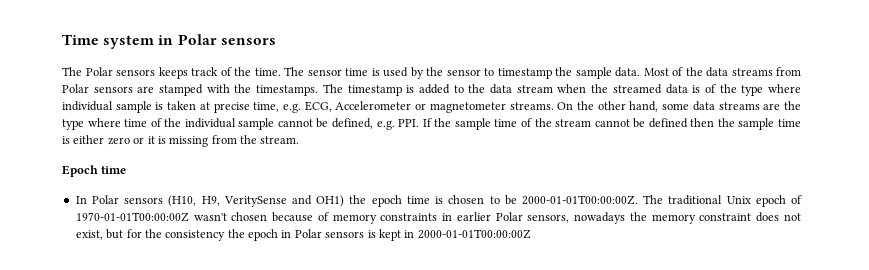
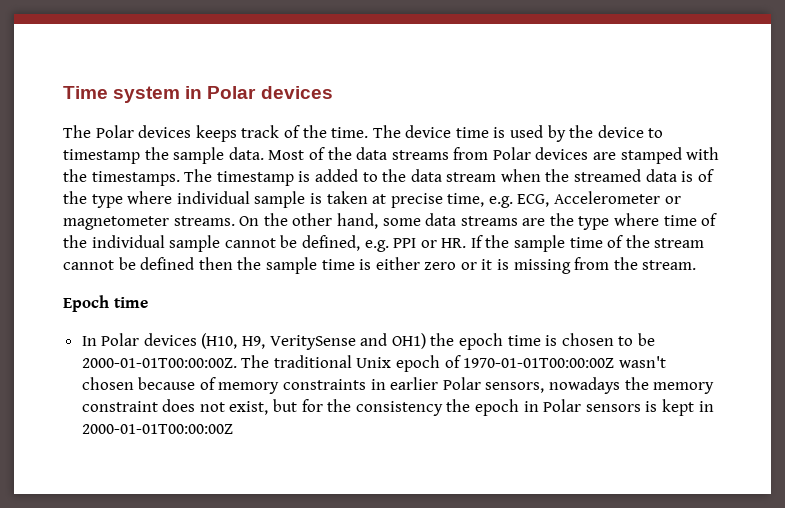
- Time system in Polar sensors
+ Time system in Polar devices
- The Polar sensors keeps track of the time.
+ The Polar devices keeps track of the time.
- The sensor time is used by the sensor to timestamp the sample data.
+ The device time is used by the device to timestamp the sample data.
- Most of the data streams from Polar sensors are stamped with the timestamps.
+ Most of the data streams from Polar devices are stamped with the timestamps.
- On the other hand, some data streams are the type where time of the individual sample cannot be defined, e.g. PPI. If the sample time of the stream cannot be defined then the sample time is either zero or it is missing from the stream.
+ On the other hand, some data streams are the type where time of the individual sample cannot be defined, e.g. PPI or HR. If the sample time of the stream cannot be defined then the sample time is either zero or it is missing from the stream.
- In Polar sensors (H10, H9, VeritySense and OH1) the epoch time is chosen to be 2000-01-01T00:00:00Z.
+ In Polar devices (H10, H9, VeritySense and OH1) the epoch time is chosen to be 2000-01-01T00:00:00Z.

